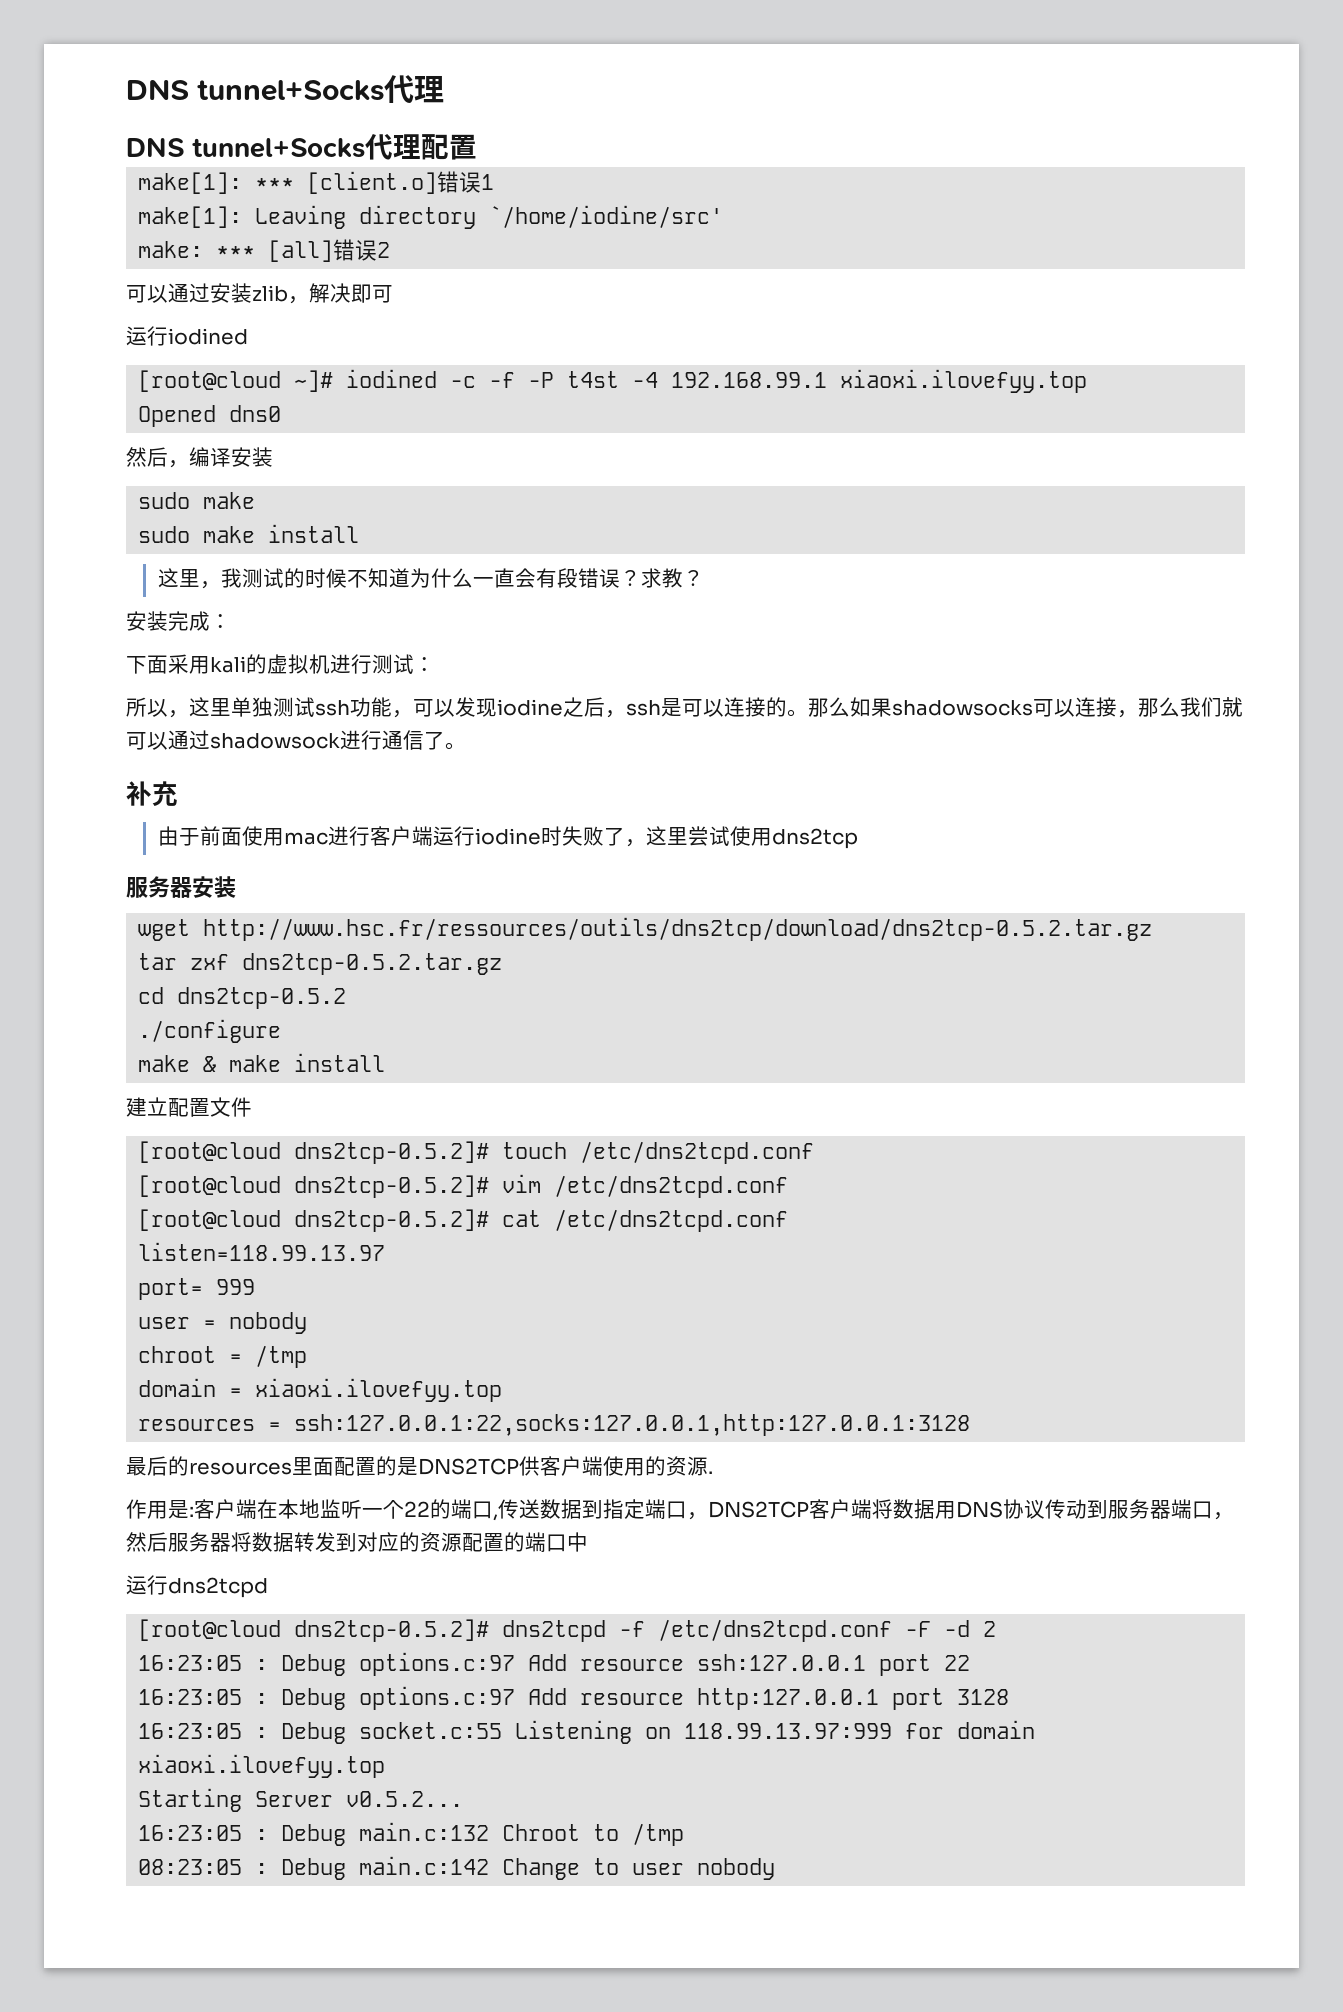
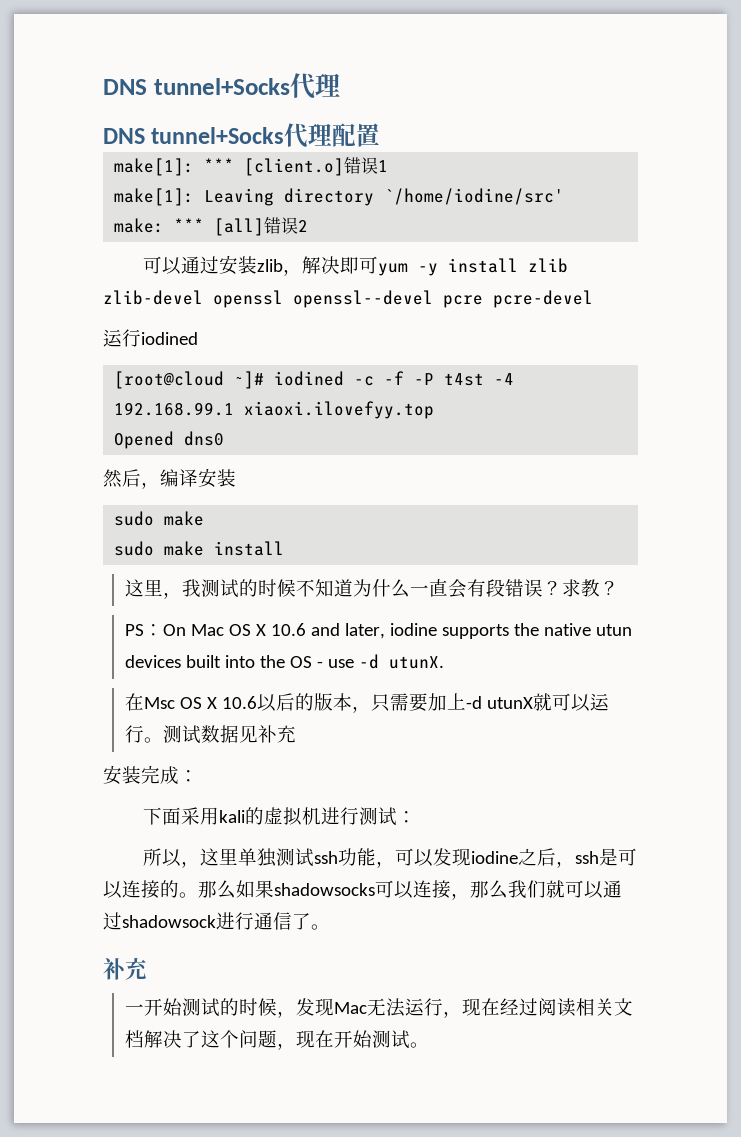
- 可以通过安装zlib，解决即可
+ 可以通过安装zlib，解决即可yum -y install zlib zlib-devel openssl openssl--devel pcre pcre-devel
+ PS：On Mac OS X 10.6 and later, iodine supports the native utun devices built into the OS - use -d utunX.
+ 在Msc OS X 10.6以后的版本，只需要加上-d utunX就可以运行。测试数据见补充
- 由于前面使用mac进行客户端运行iodine时失败了，这里尝试使用dns2tcp
- 服务器安装
- wget http://www.hsc.fr/ressources/outils/dns2tcp/download/dns2tcp-0.5.2.tar.gz
- tar zxf dns2tcp-0.5.2.tar.gz
- cd dns2tcp-0.5.2
- ./configure
- make & make install
- 建立配置文件
- [root@cloud dns2tcp-0.5.2]# touch /etc/dns2tcpd.conf
- [root@cloud dns2tcp-0.5.2]# vim /etc/dns2tcpd.conf
- [root@cloud dns2tcp-0.5.2]# cat /etc/dns2tcpd.conf
- listen=118.99.13.97
- port= 999
- user = nobody
- chroot = /tmp
- domain = xiaoxi.ilovefyy.top
- resources = ssh:127.0.0.1:22,socks:127.0.0.1,http:127.0.0.1:3128
- 最后的resources里面配置的是DNS2TCP供客户端使用的资源.
- 作用是:客户端在本地监听一个22的端口,传送数据到指定端口，DNS2TCP客户端将数据用DNS协议传动到服务器端口，然后服务器将数据转发到对应的资源配置的端口中
- 运行dns2tcpd
- [root@cloud dns2tcp-0.5.2]# dns2tcpd -f /etc/dns2tcpd.conf -F -d 2
- 16:23:05 : Debug options.c:97 Add resource ssh:127.0.0.1 port 22
- 16:23:05 : Debug options.c:97 Add resource http:127.0.0.1 port 3128
- 16:23:05 : Debug socket.c:55 Listening on 118.99.13.97:999 for domain xiaoxi.ilovefyy.top
- Starting Server v0.5.2...
- 16:23:05 : Debug main.c:132 Chroot to /tmp
- 08:23:05 : Debug main.c:142 Change to user nobody
+ 一开始测试的时候，发现Mac无法运行，现在经过阅读相关文档解决了这个问题，现在开始测试。

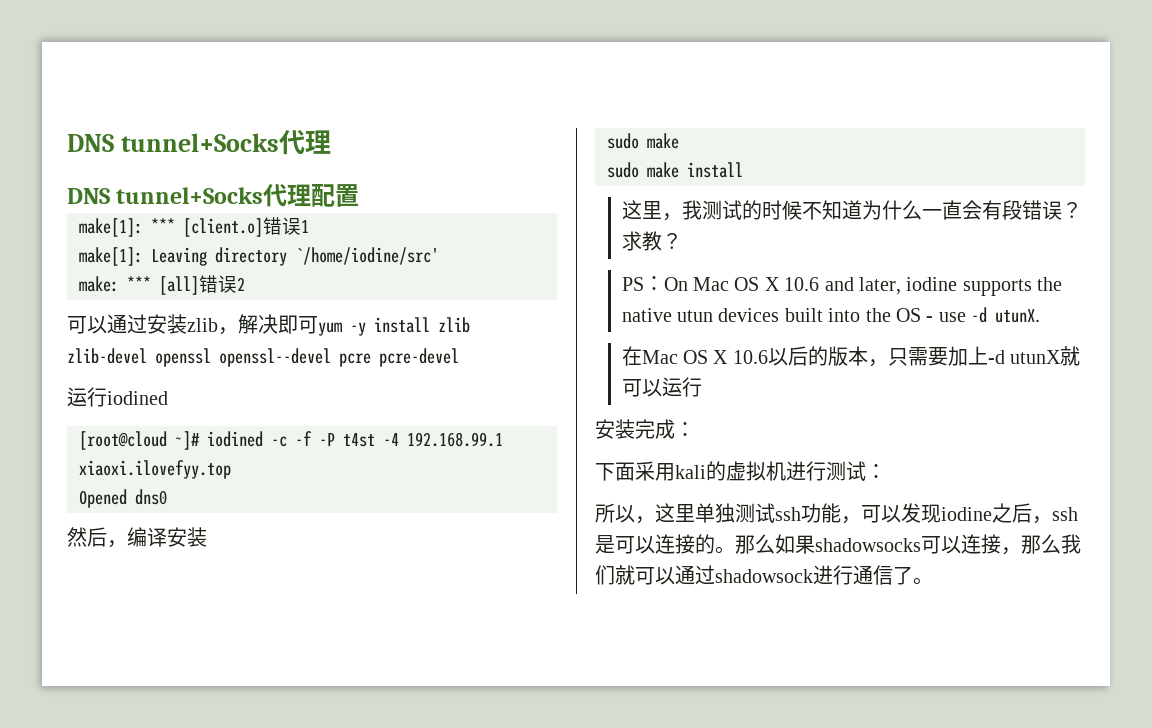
- 在Msc OS X 10.6以后的版本，只需要加上-d utunX就可以运行。测试数据见补充
+ 在Mac OS X 10.6以后的版本，只需要加上-d utunX就可以运行
  那么如果shadowsocks可以连接，那么我们就可以通过shadowsock进行通信了。
- 补充
- 一开始测试的时候，发现Mac无法运行，现在经过阅读相关文档解决了这个问题，现在开始测试。

